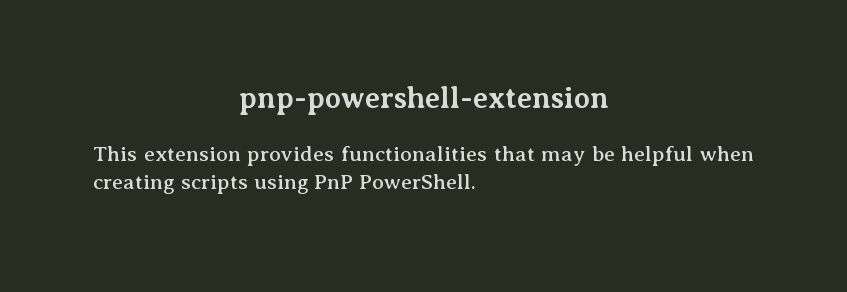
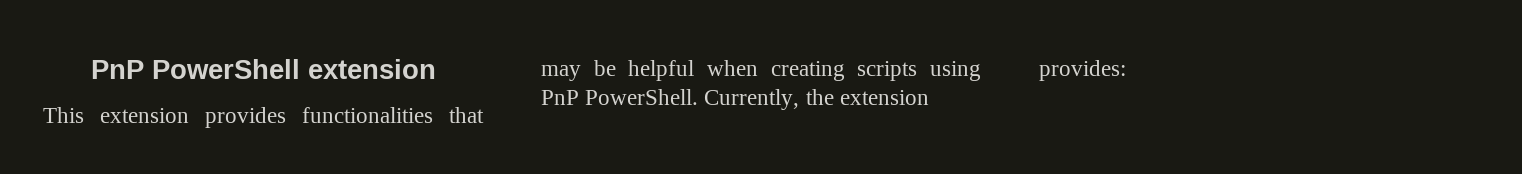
- pnp-powershell-extension
+ PnP PowerShell extension
+ Currently, the extension provides:

